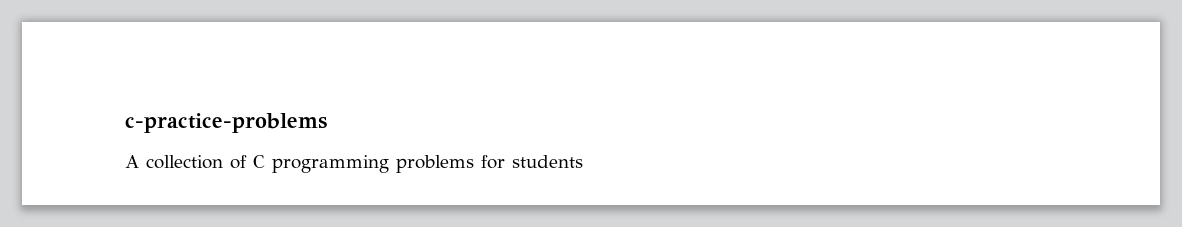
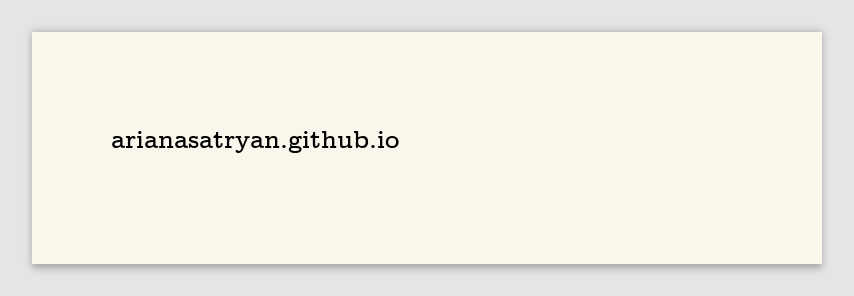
- c-practice-problems
- A collection of C programming problems for students
+ arianasatryan.github.io

